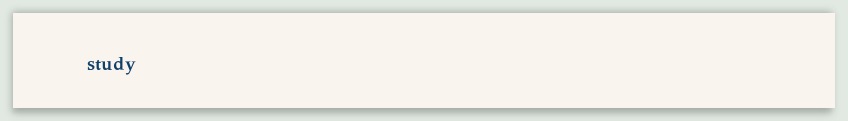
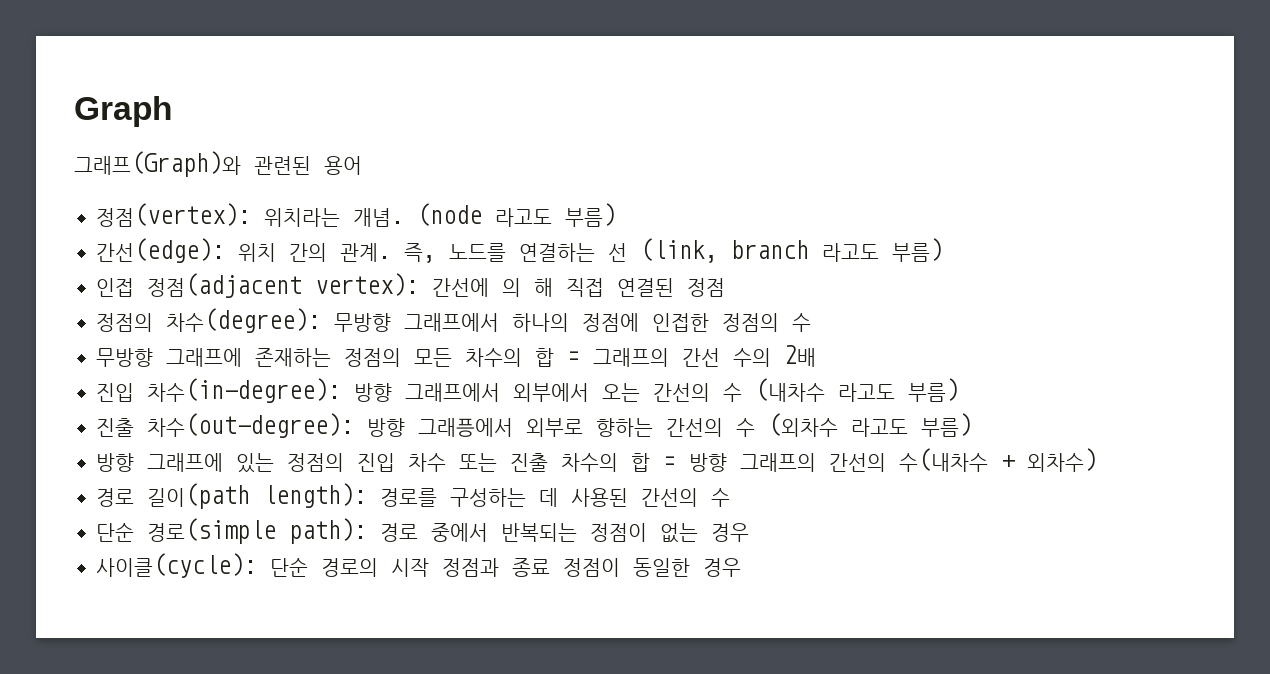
- study
+ Graph
+ 그래프(Graph)와 관련된 용어
+ 정점(vertex): 위치라는 개념. (node 라고도 부름)
+ 간선(edge): 위치 간의 관계. 즉, 노드를 연결하는 선 (link, branch 라고도 부름)
+ 인접 정점(adjacent vertex): 간선에 의 해 직접 연결된 정점
+ 정점의 차수(degree): 무방향 그래프에서 하나의 정점에 인접한 정점의 수
+ 무방향 그래프에 존재하는 정점의 모든 차수의 합 = 그래프의 간선 수의 2배
+ 진입 차수(in-degree): 방향 그래프에서 외부에서 오는 간선의 수 (내차수 라고도 부름)
+ 진출 차수(out-degree): 방향 그래픙에서 외부로 향하는 간선의 수 (외차수 라고도 부름)
+ 방향 그래프에 있는 정점의 진입 차수 또는 진출 차수의 합 = 방향 그래프의 간선의 수(내차수 + 외차수)
+ 경로 길이(path length): 경로를 구성하는 데 사용된 간선의 수
+ 단순 경로(simple path): 경로 중에서 반복되는 정점이 없는 경우
+ 사이클(cycle): 단순 경로의 시작 정점과 종료 정점이 동일한 경우

